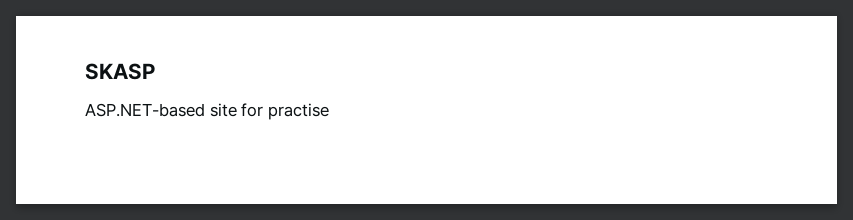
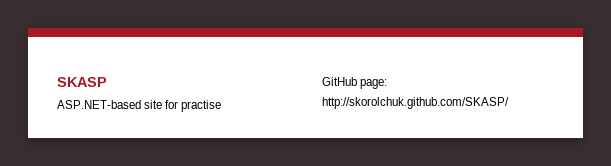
+ GitHub page: http://skorolchuk.github.com/SKASP/

